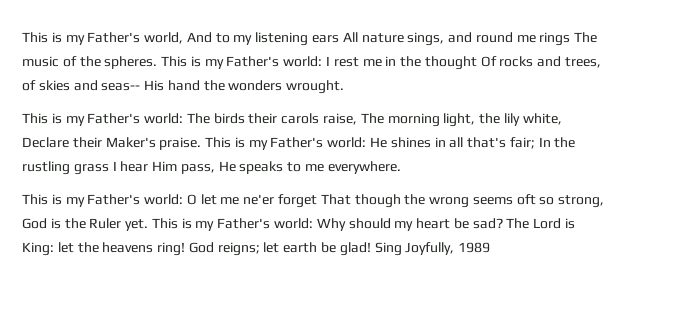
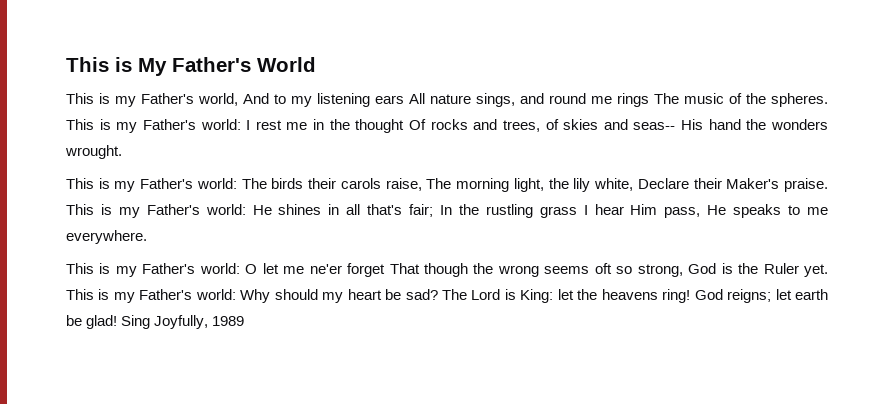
+ This is My Father's World

